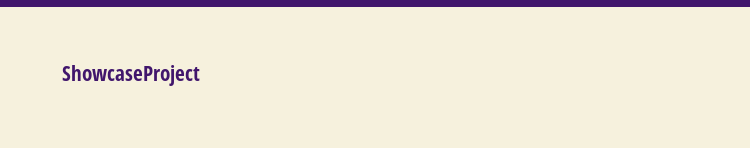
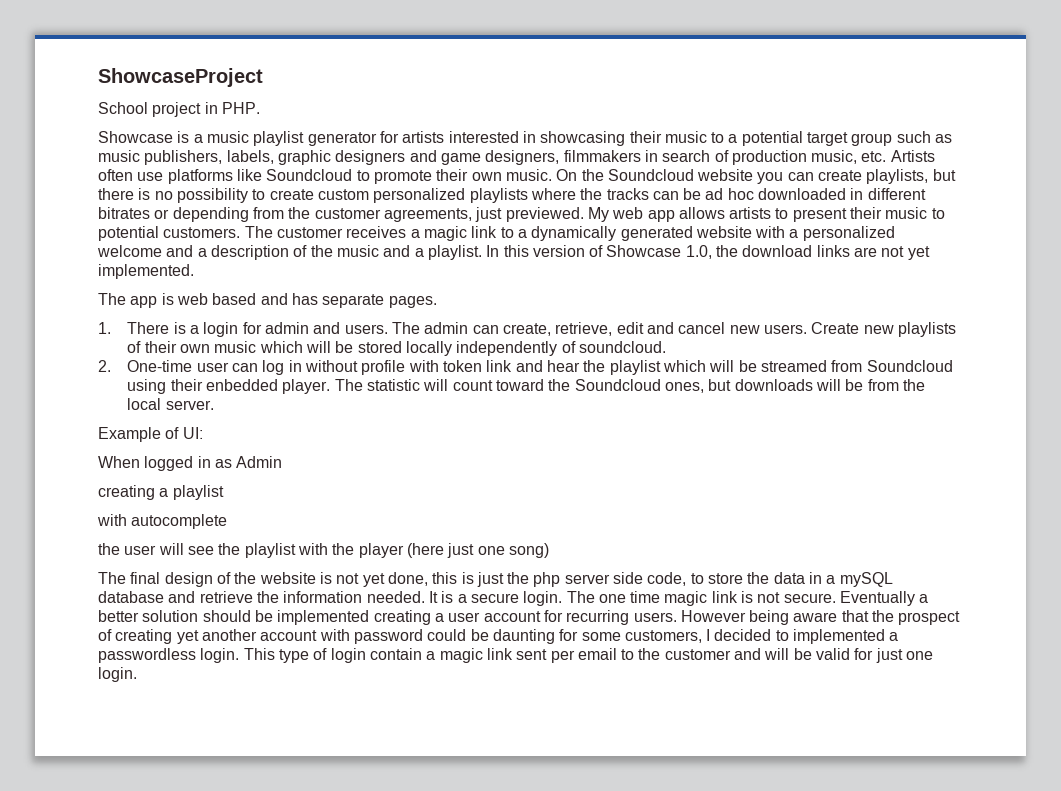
+ School project in PHP.
+ Showcase is a music playlist generator for artists interested in showcasing their music to a potential target group such as music publishers, labels, graphic designers and game designers, filmmakers in search of production music, etc. Artists often use platforms like Soundcloud to promote their own music. On the Soundcloud website you can create playlists, but there is no possibility to create custom personalized playlists where the tracks can be ad hoc downloaded in different bitrates or depending from the customer agreements, just previewed. My web app allows artists to present their music to potential customers. The customer receives a magic link to a dynamically generated website with a personalized welcome and a description of the music and a playlist. In this version of Showcase 1.0, the download links are not yet implemented.
+ The app is web based and has separate pages.
+ 1. There is a login for admin and users. The admin can create, retrieve, edit and cancel new users. Create new playlists of their own music which will be stored locally independently of soundcloud.
+ 2. One-time user can log in without profile with token link and hear the playlist which will be streamed from Soundcloud using their enbedded player. The statistic will count toward the Soundcloud ones, but downloads will be from the local server.
+ Example of UI:
+ When logged in as Admin
+ creating a playlist
+ with autocomplete
+ the user will see the playlist with the player (here just one song)
+ The final design of the website is not yet done, this is just the php server side code, to store the data in a mySQL database and retrieve the information needed. It is a secure login. The one time magic link is not secure. Eventually a better solution should be implemented creating a user account for recurring users. However being aware that the prospect of creating yet another account with password could be daunting for some customers, I decided to implemented a passwordless login. This type of login contain a magic link sent per email to the customer and will be valid for just one login.

